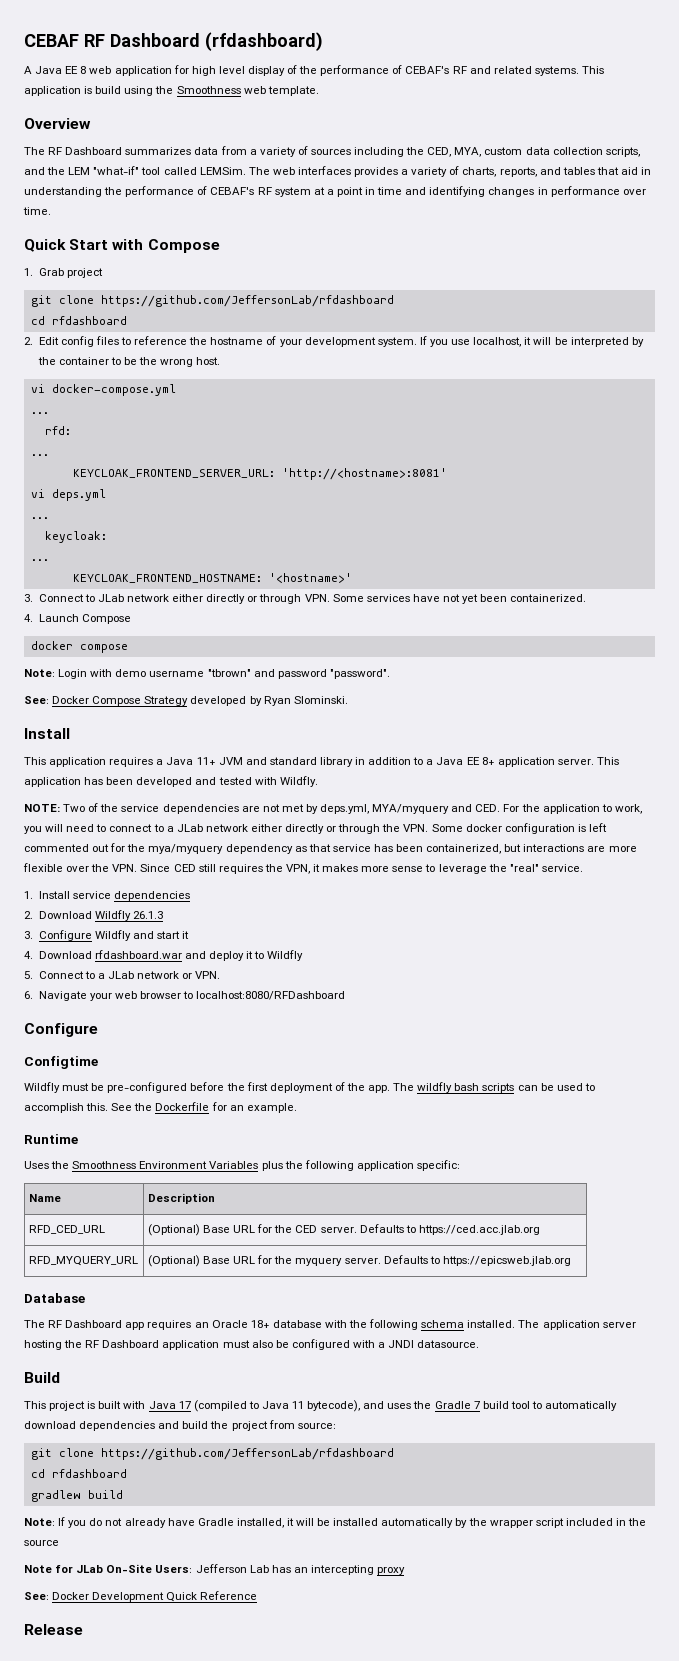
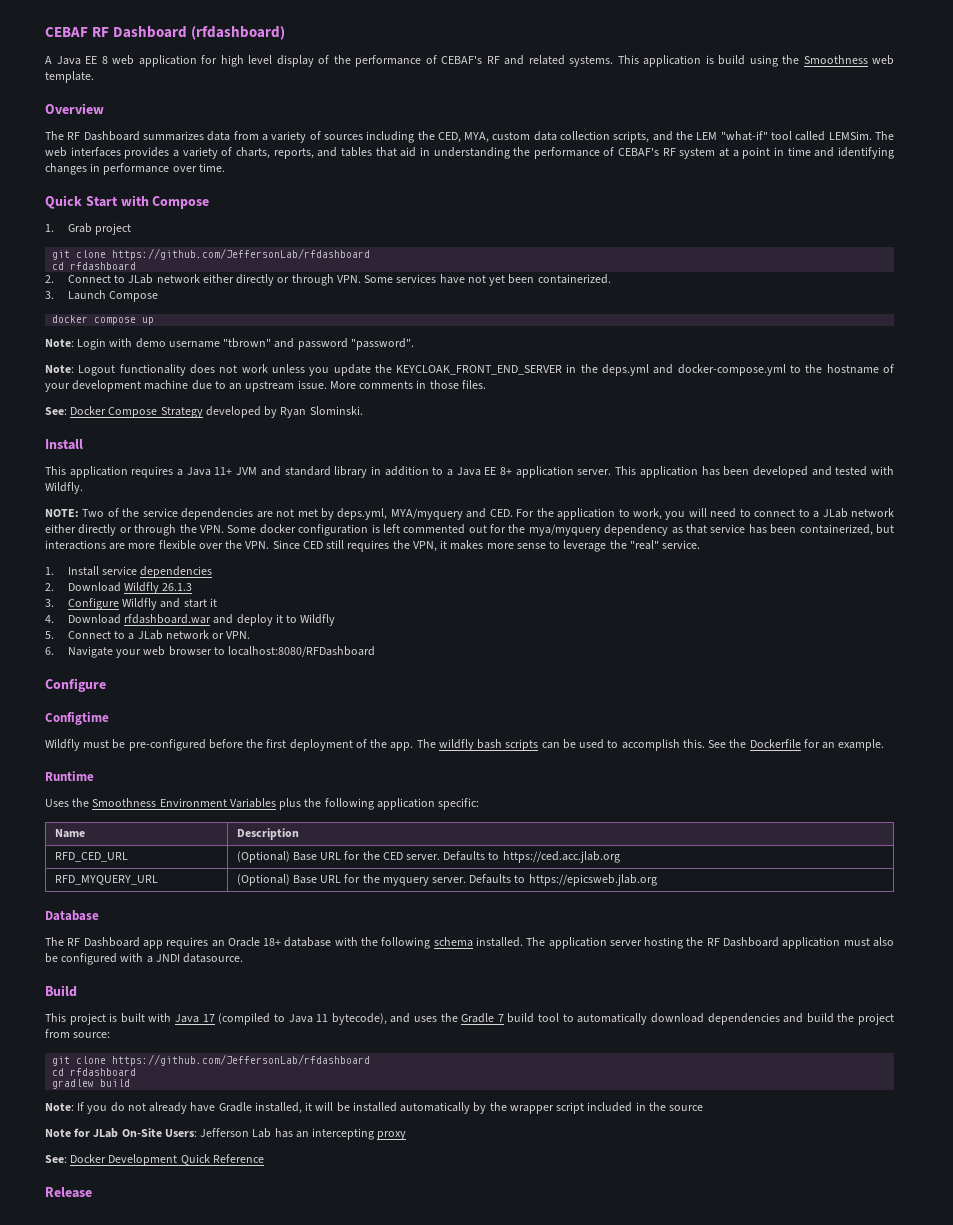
- 2. Edit config files to reference the hostname of your development system. If you use localhost, it will be interpreted by the container to be the wrong host.
- vi docker-compose.yml
- ...
- rfd:
- ...
- KEYCLOAK_FRONTEND_SERVER_URL: 'http://<hostname>:8081'
- vi deps.yml
- ...
- keycloak:
- ...
- KEYCLOAK_FRONTEND_HOSTNAME: '<hostname>'
- 3. Connect to JLab network either directly or through VPN. Some services have not yet been containerized.
+ 2. Connect to JLab network either directly or through VPN. Some services have not yet been containerized.
- 4. Launch Compose
+ 3. Launch Compose
- docker compose
+ docker compose up
+ Note: Logout functionality does not work unless you update the KEYCLOAK_FRONT_END_SERVER in the deps.yml and docker-compose.yml to the hostname of your development machine due to an upstream issue. More comments in those files.

